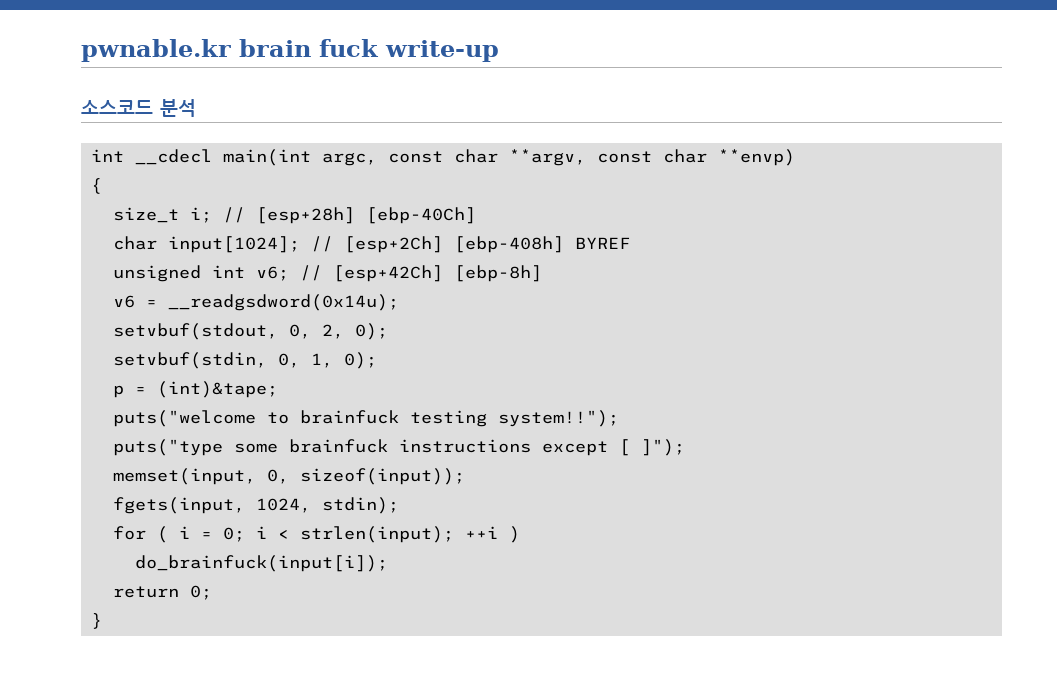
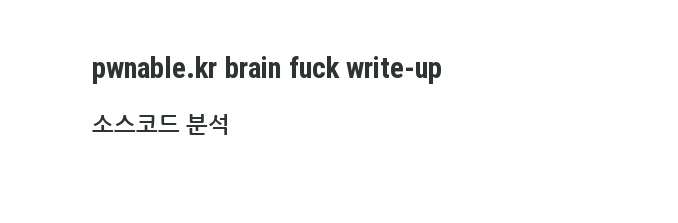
- int __cdecl main(int argc, const char **argv, const char **envp)
- {
- size_t i; // [esp+28h] [ebp-40Ch]
- char input[1024]; // [esp+2Ch] [ebp-408h] BYREF
- unsigned int v6; // [esp+42Ch] [ebp-8h]
- v6 = __readgsdword(0x14u);
- setvbuf(stdout, 0, 2, 0);
- setvbuf(stdin, 0, 1, 0);
- p = (int)&tape;
- puts("welcome to brainfuck testing system!!");
- puts("type some brainfuck instructions except [ ]");
- memset(input, 0, sizeof(input));
- fgets(input, 1024, stdin);
- for ( i = 0; i < strlen(input); ++i )
- do_brainfuck(input[i]);
- return 0;
- }

